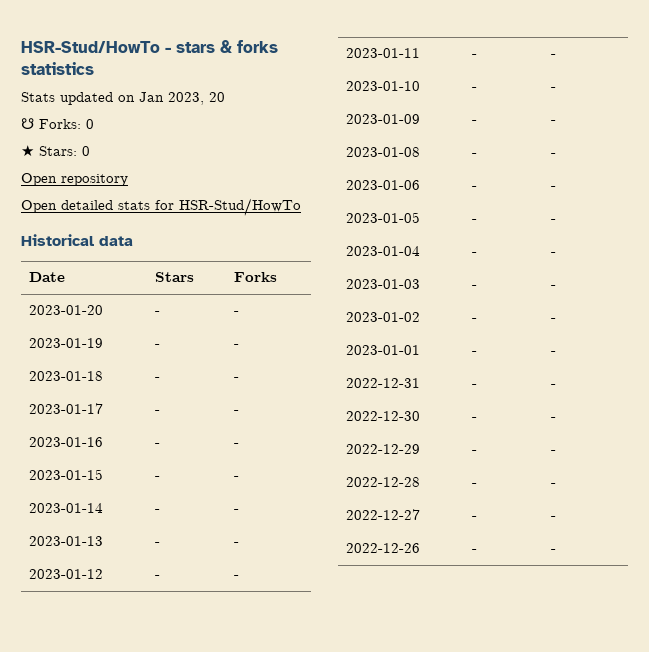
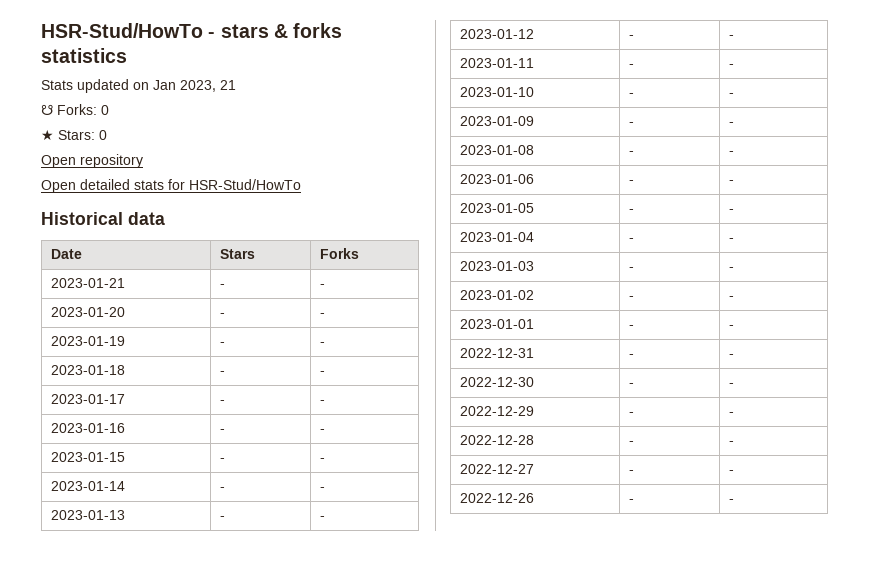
- Stats updated on Jan 2023, 20
+ Stats updated on Jan 2023, 21
+ 2023-01-21 | - | -

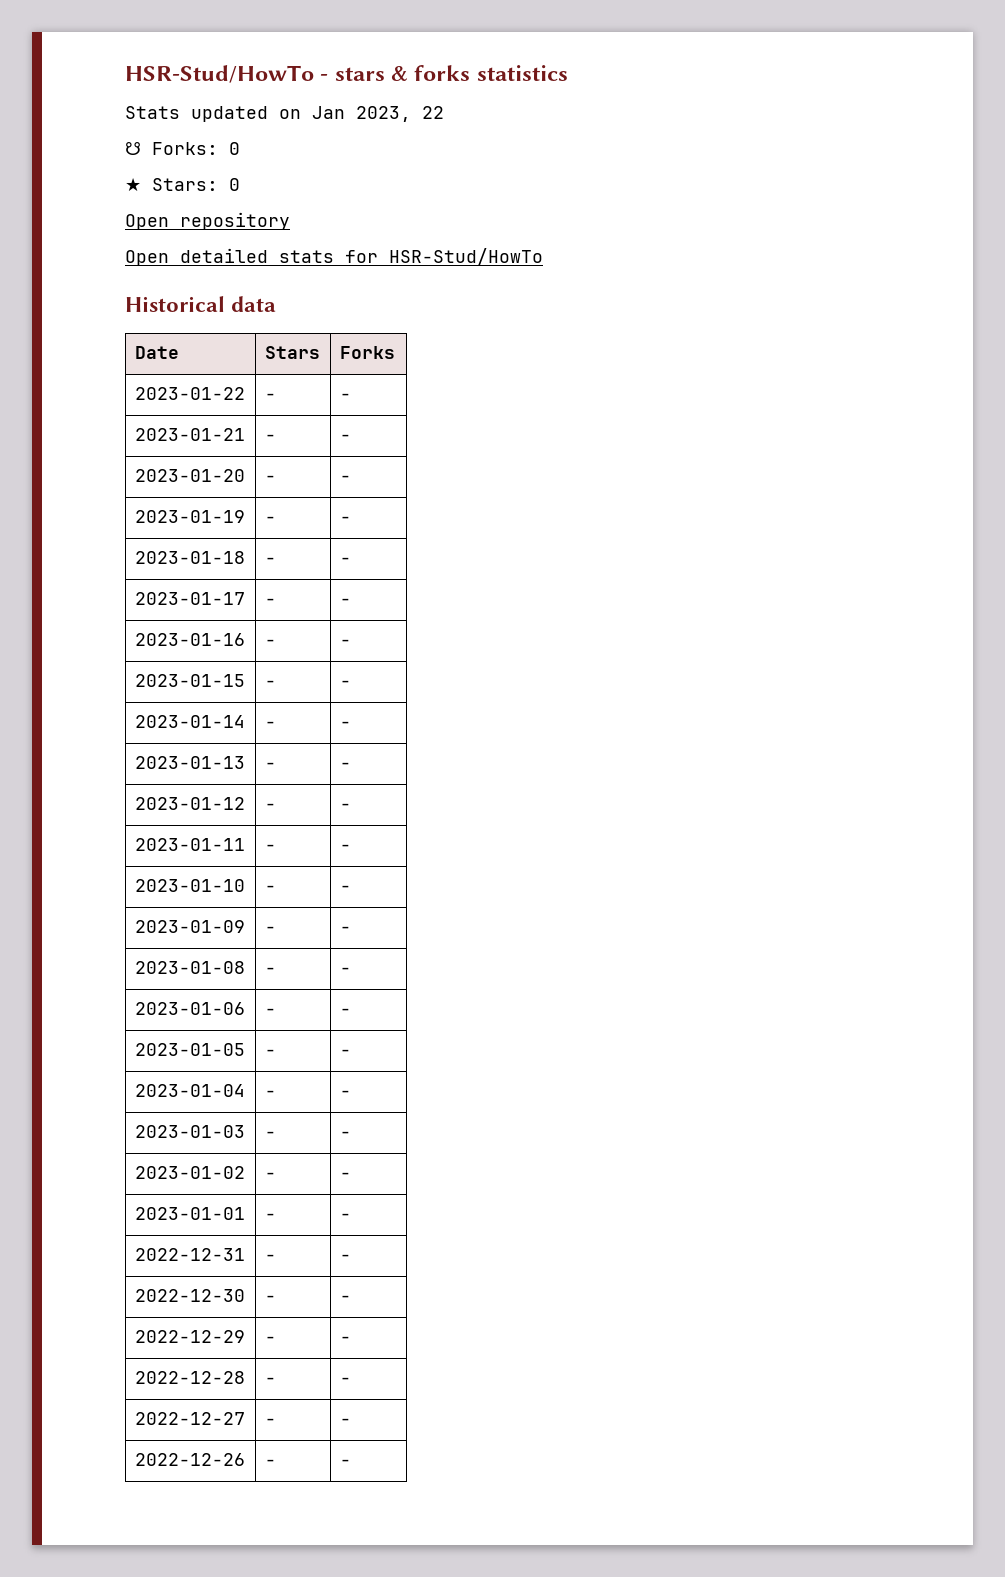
- Stats updated on Jan 2023, 21
+ Stats updated on Jan 2023, 22
+ 2023-01-22 | - | -

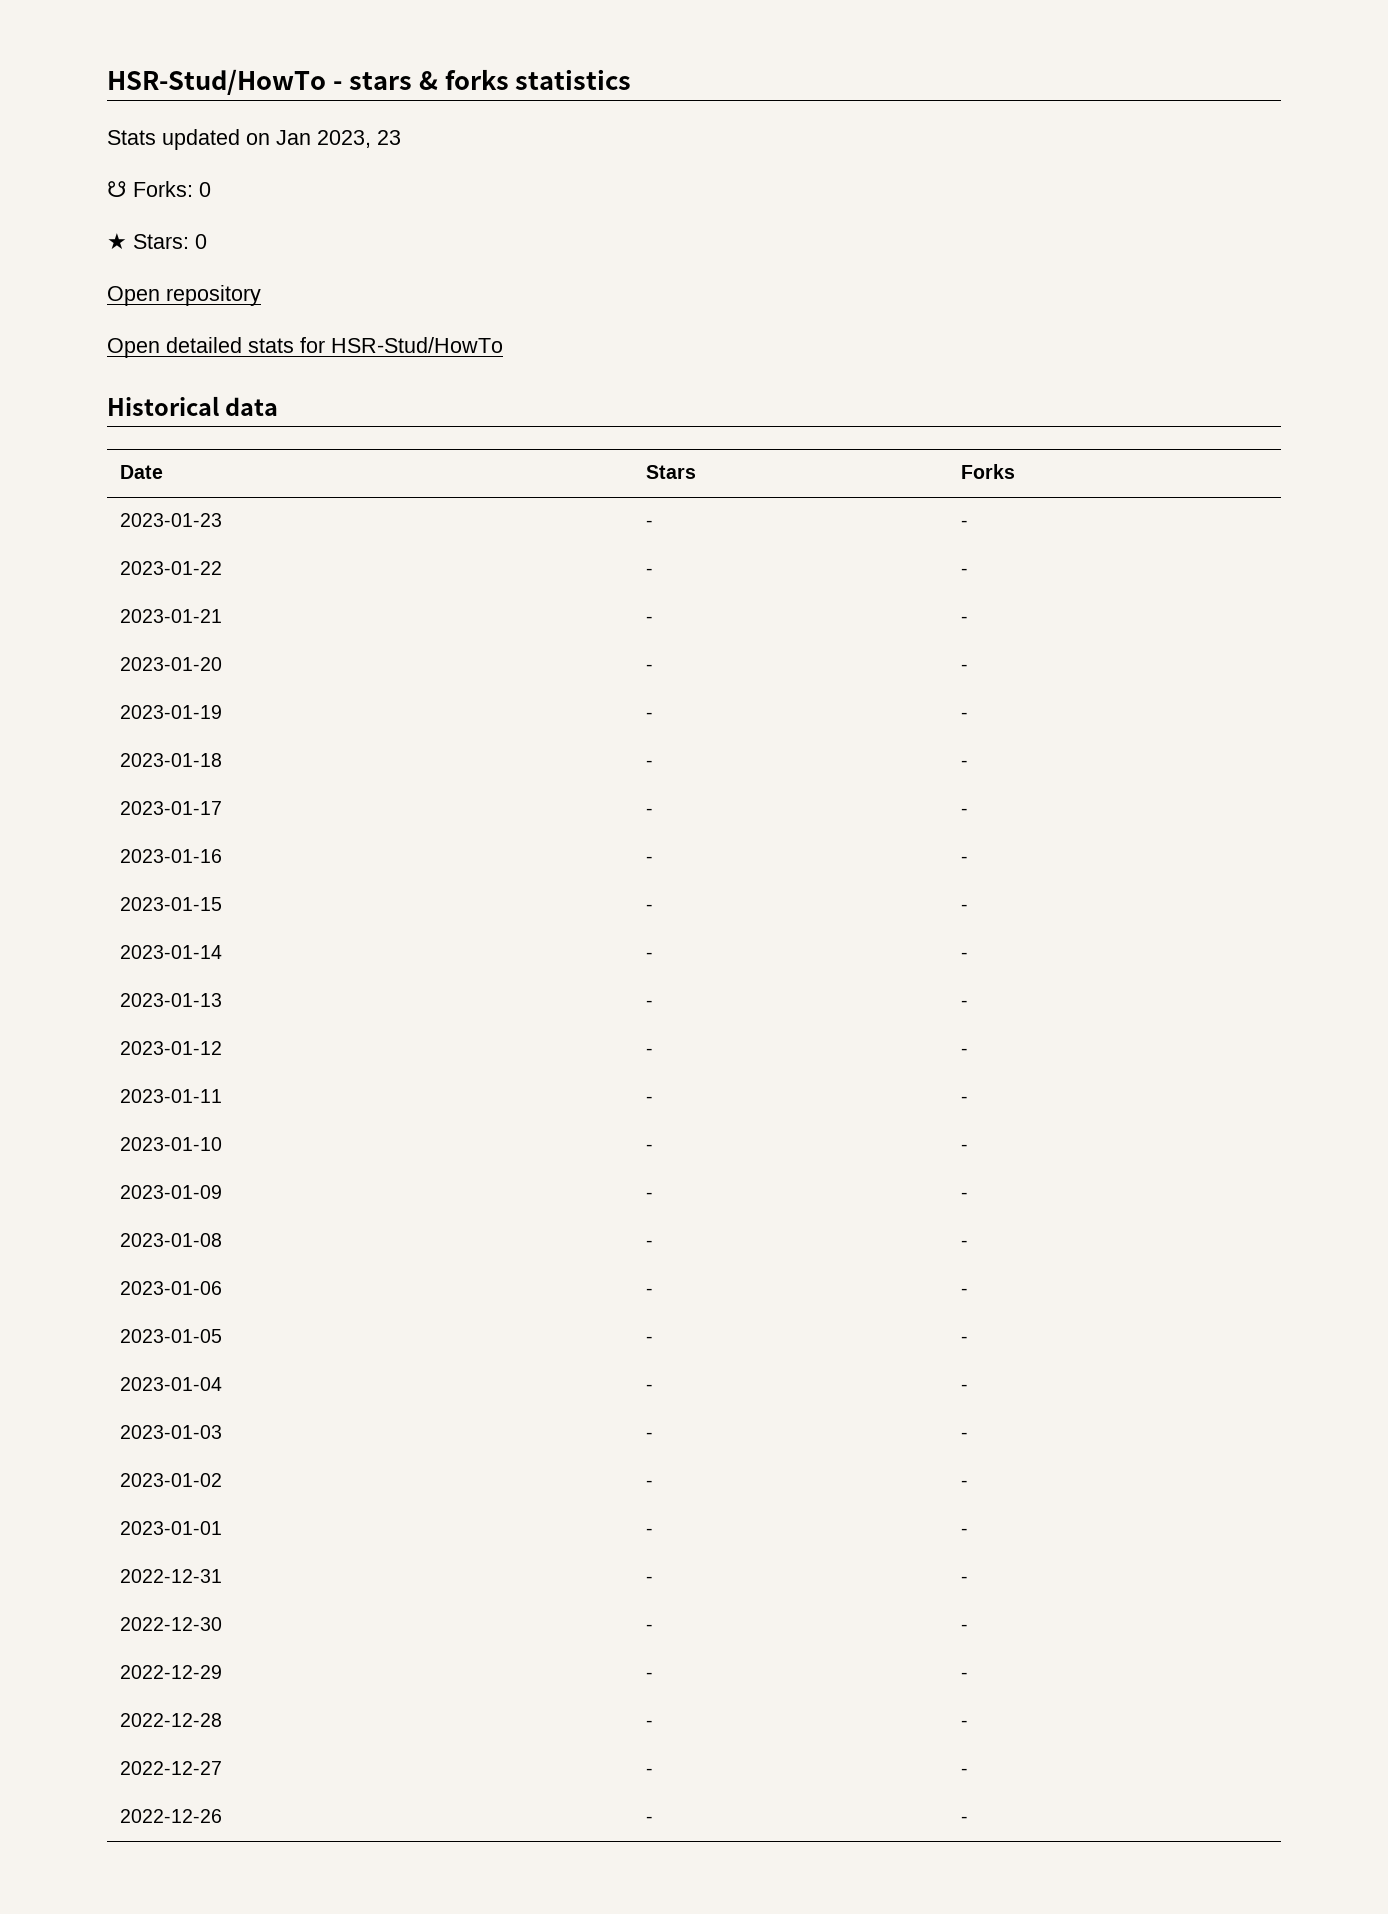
- Stats updated on Jan 2023, 22
+ Stats updated on Jan 2023, 23
+ 2023-01-23 | - | -

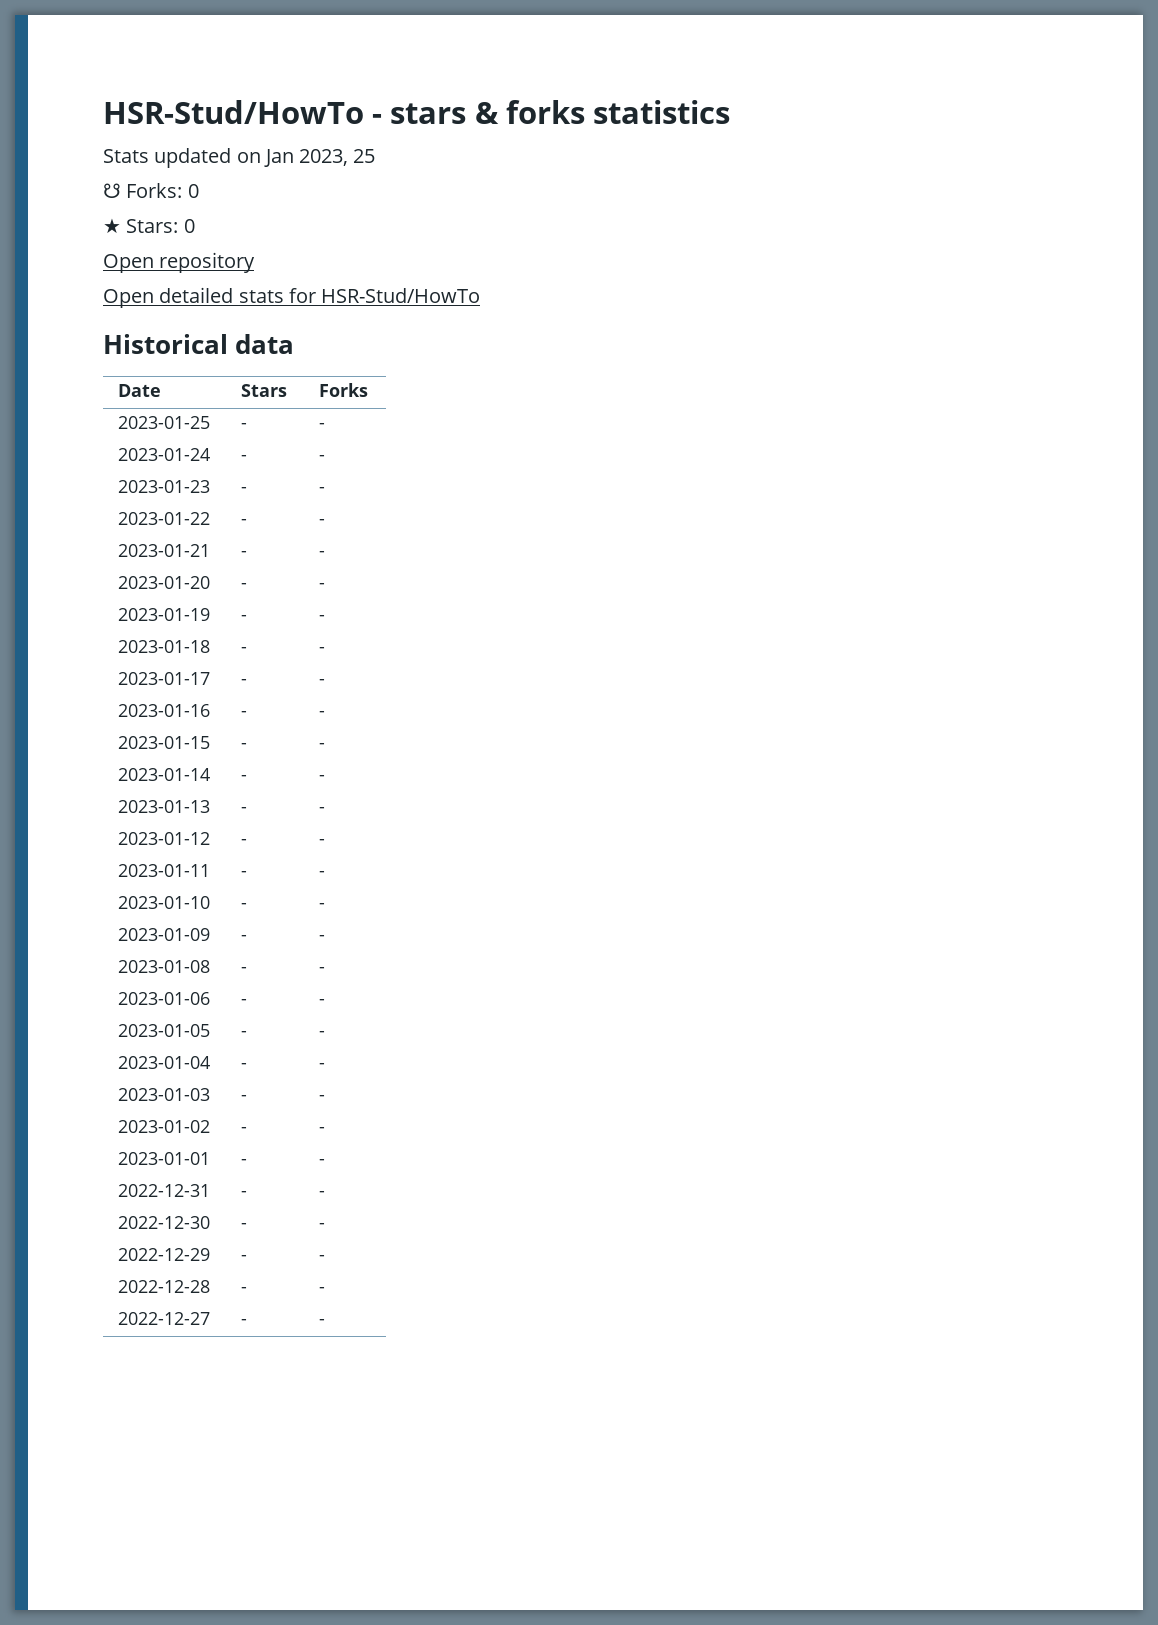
- Stats updated on Jan 2023, 23
+ Stats updated on Jan 2023, 25
+ 2023-01-25 | - | -
+ 2023-01-24 | - | -
- 2022-12-26 | - | -

